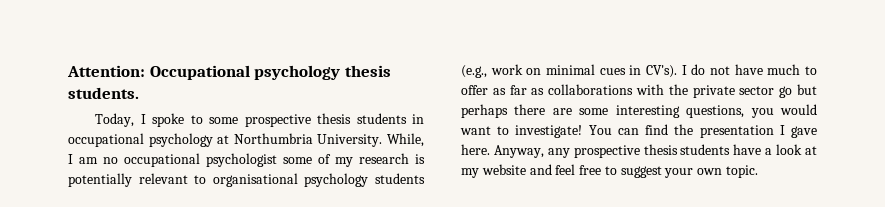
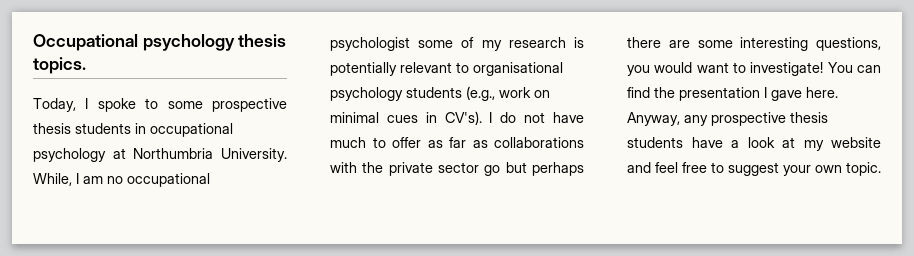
- Attention: Occupational psychology thesis students.
+ Occupational psychology thesis topics.

